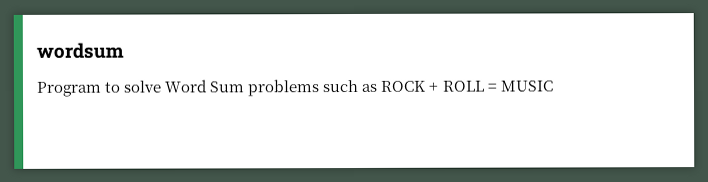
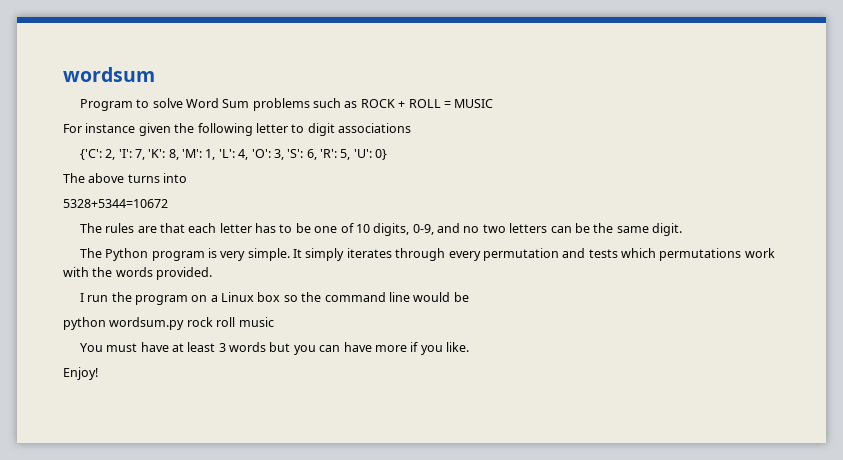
+ For instance given the following letter to digit associations
+ {'C': 2, 'I': 7, 'K': 8, 'M': 1, 'L': 4, 'O': 3, 'S': 6, 'R': 5, 'U': 0}
+ The above turns into
+ 5328+5344=10672
+ The rules are that each letter has to be one of 10 digits, 0-9, and no two letters can be the same digit.
+ The Python program is very simple. It simply iterates through every permutation and tests which permutations work with the words provided.
+ I run the program on a Linux box so the command line would be
+ python wordsum.py rock roll music
+ You must have at least 3 words but you can have more if you like.
+ Enjoy!

